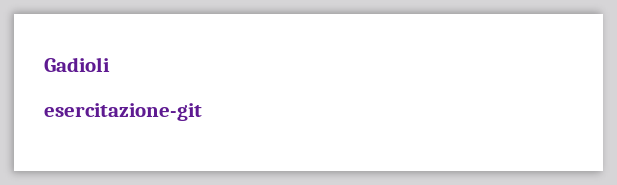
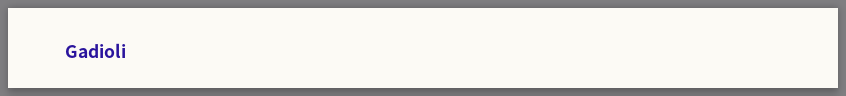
- esercitazione-git

